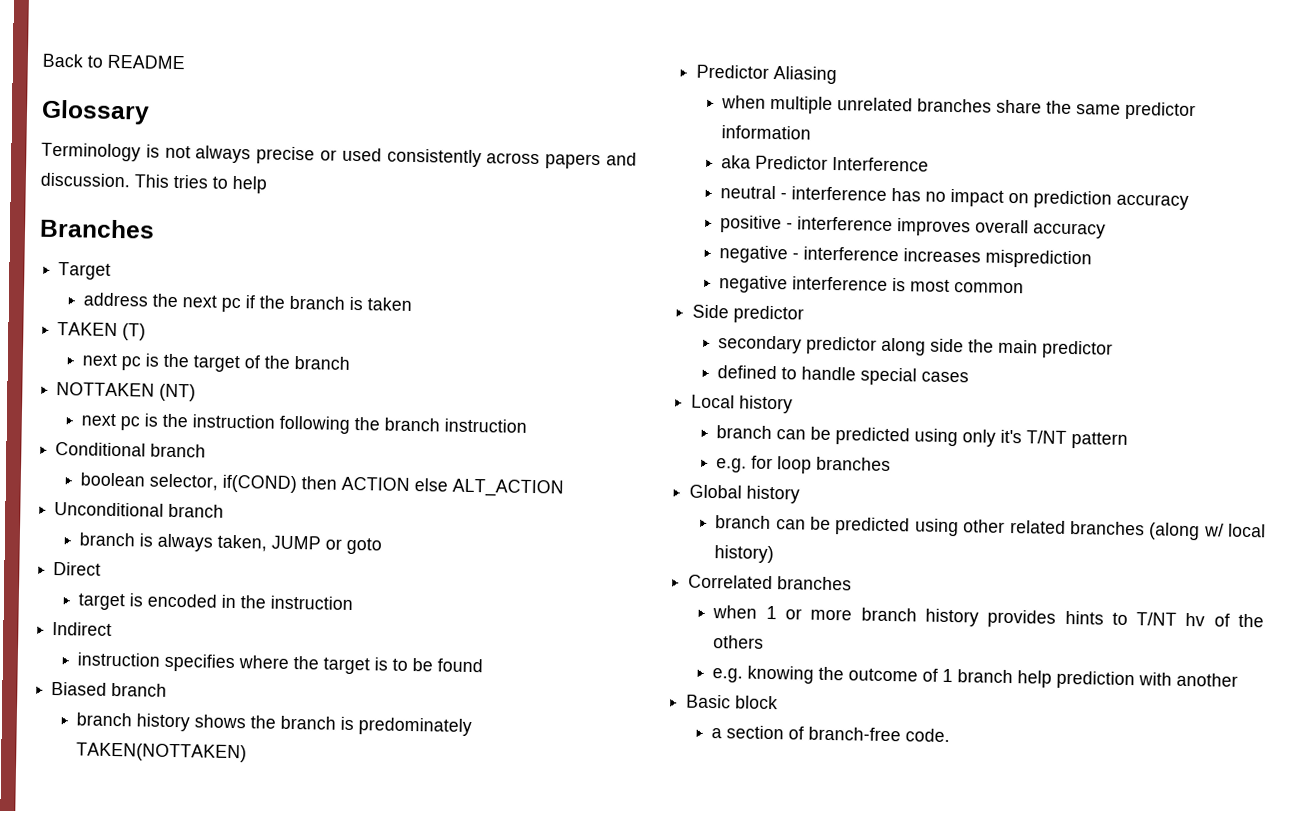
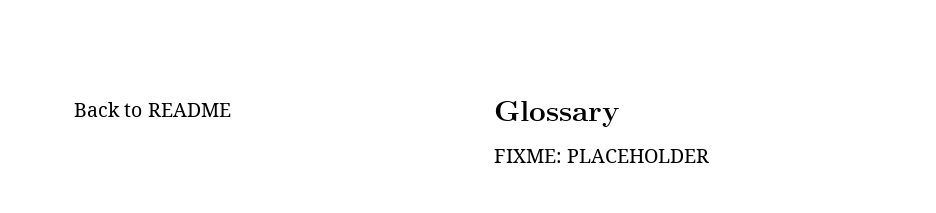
- Terminology is not always precise or used consistently across papers and discussion. This tries to help
- Branches
- Target
- address the next pc if the branch is taken
- TAKEN (T)
- next pc is the target of the branch
- NOTTAKEN (NT)
- next pc is the instruction following the branch instruction
- Conditional branch
- boolean selector, if(COND) then ACTION else ALT_ACTION
- Unconditional branch
- branch is always taken, JUMP or goto
- Direct
- target is encoded in the instruction
- Indirect
- instruction specifies where the target is to be found
- Biased branch
- branch history shows the branch is predominately TAKEN(NOTTAKEN)
- Predictor Aliasing
- when multiple unrelated branches share the same predictor information
- aka Predictor Interference
- neutral - interference has no impact on prediction accuracy
- positive - interference improves overall accuracy
- negative - interference increases misprediction
- negative interference is most common
- Side predictor
- secondary predictor along side the main predictor
- defined to handle special cases
- Local history
- branch can be predicted using only it's T/NT pattern
- e.g. for loop branches
- Global history
- branch can be predicted using other related branches (along w/ local history)
- Correlated branches
- when 1 or more branch history provides hints to T/NT hv of the others
- e.g. knowing the outcome of 1 branch help prediction with another
- Basic block
- a section of branch-free code.
+ FIXME: PLACEHOLDER

